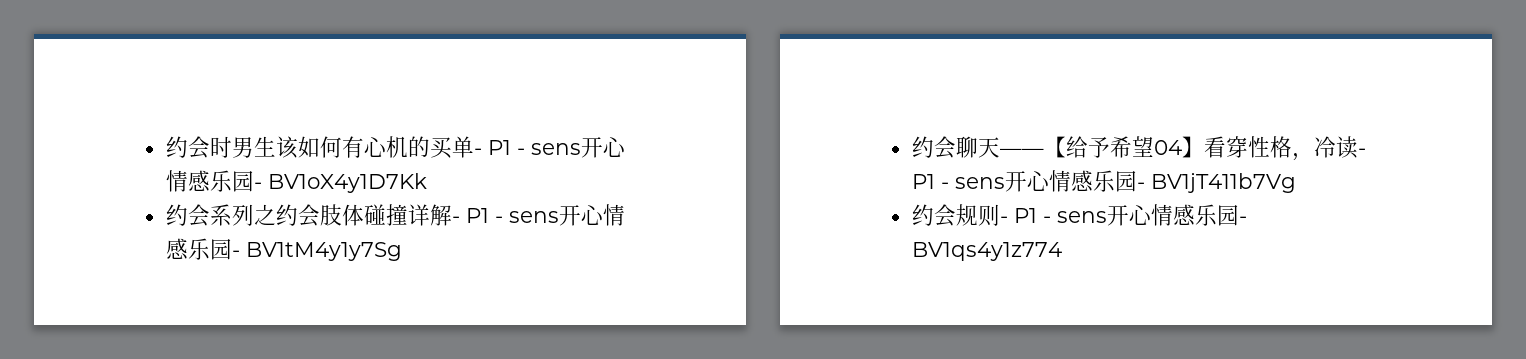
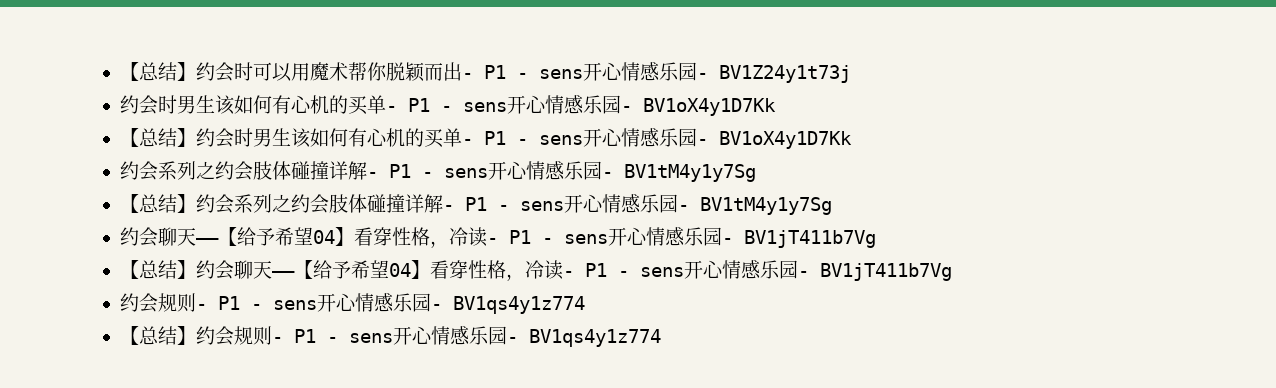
+ 【总结】约会时可以用魔术帮你脱颖而出- P1 - sens开心情感乐园- BV1Z24y1t73j
+ 【总结】约会时男生该如何有心机的买单- P1 - sens开心情感乐园- BV1oX4y1D7Kk
  约会系列之约会肢体碰撞详解- P1 - sens开心情感乐园- BV1tM4y1y7Sg
+ 【总结】约会系列之约会肢体碰撞详解- P1 - sens开心情感乐园- BV1tM4y1y7Sg
+ 【总结】约会聊天——【给予希望04】看穿性格，冷读- P1 - sens开心情感乐园- BV1jT411b7Vg
+ 【总结】约会规则- P1 - sens开心情感乐园- BV1qs4y1z774

